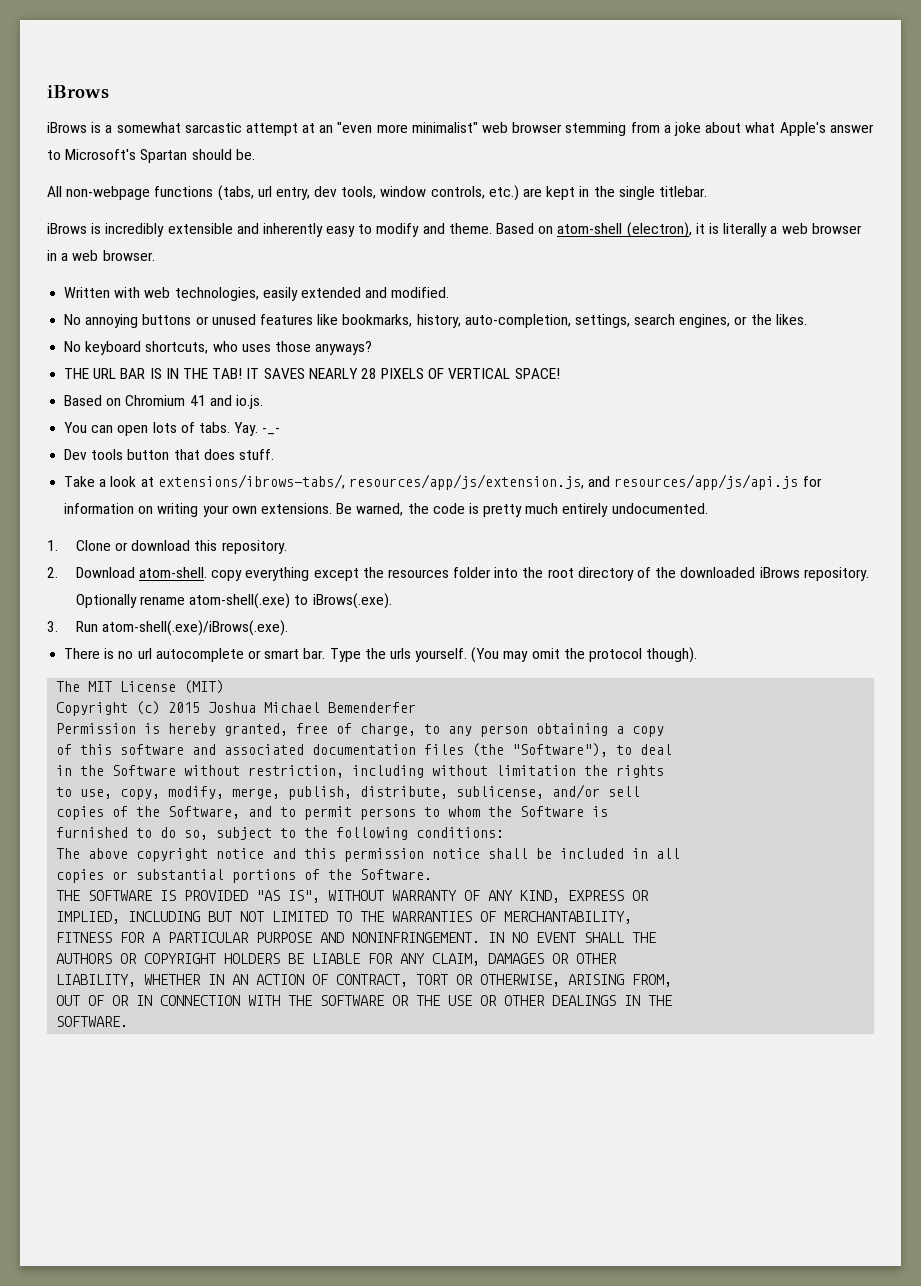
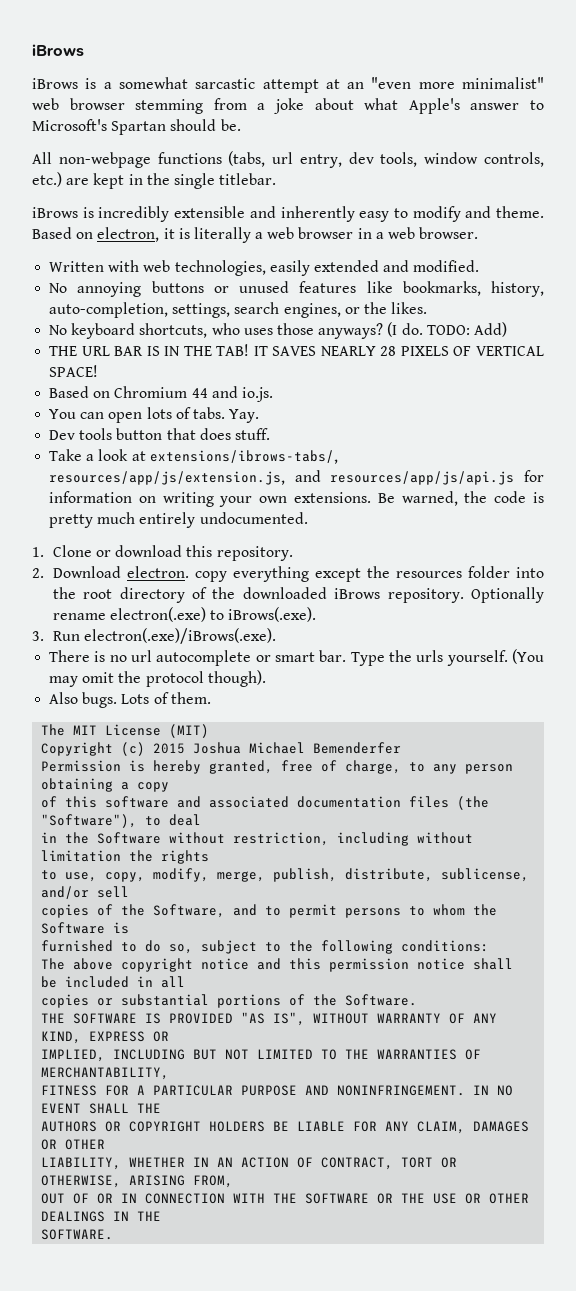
- Based on atom-shell (electron), it is literally a web browser in a web browser.
+ Based on electron, it is literally a web browser in a web browser.
+ (I do. TODO: Add)
- Based on Chromium 41 and io.js.
+ Based on Chromium 44 and io.js.
- Yay. -_-
+ Yay.
- 2. Download atom-shell. copy everything except the resources folder into the root directory of the downloaded iBrows repository.
+ 2. Download electron. copy everything except the resources folder into the root directory of the downloaded iBrows repository.
- Optionally rename atom-shell(.exe) to iBrows(.exe).
+ Optionally rename electron(.exe) to iBrows(.exe).
- 3. Run atom-shell(.exe)/iBrows(.exe).
+ 3. Run electron(.exe)/iBrows(.exe).
+ Also bugs. Lots of them.

